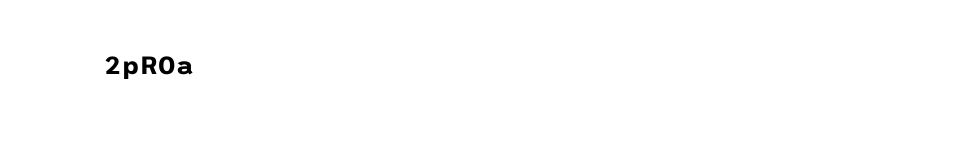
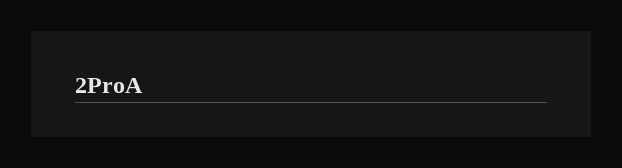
- 2pROa
+ 2ProA

